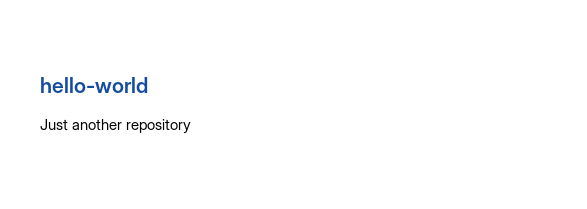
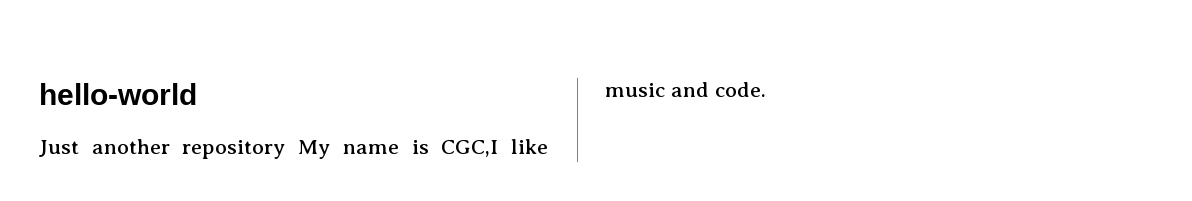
- Just another repository
+ Just another repository My name is CGC,I like music and code.

